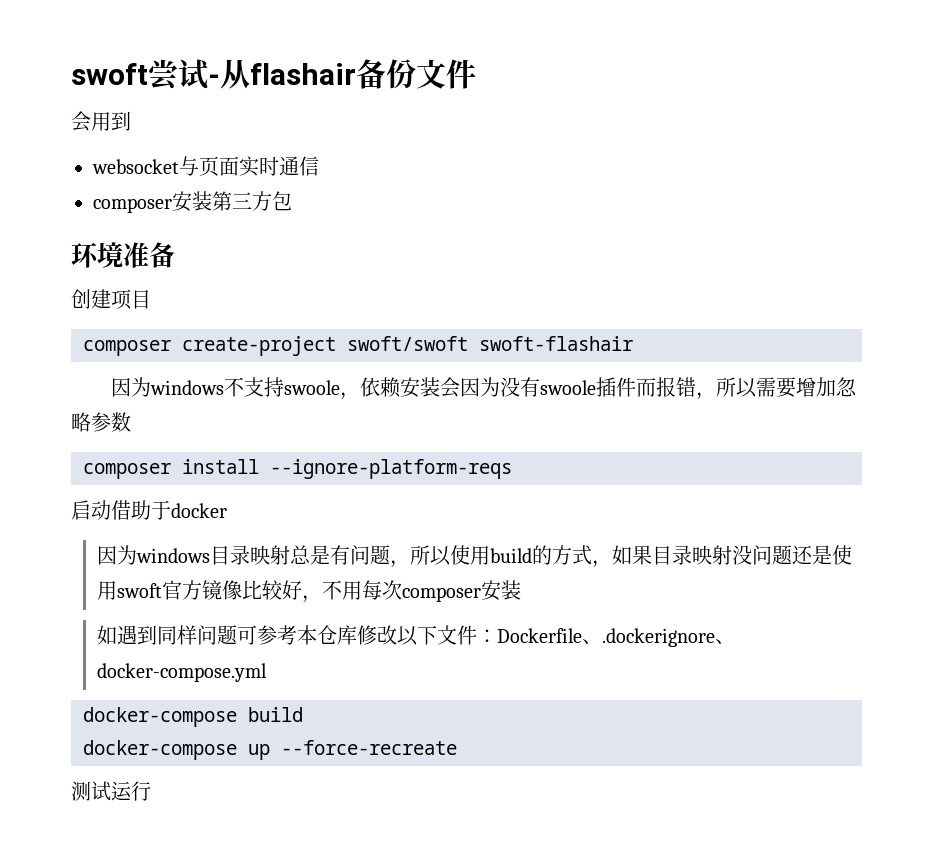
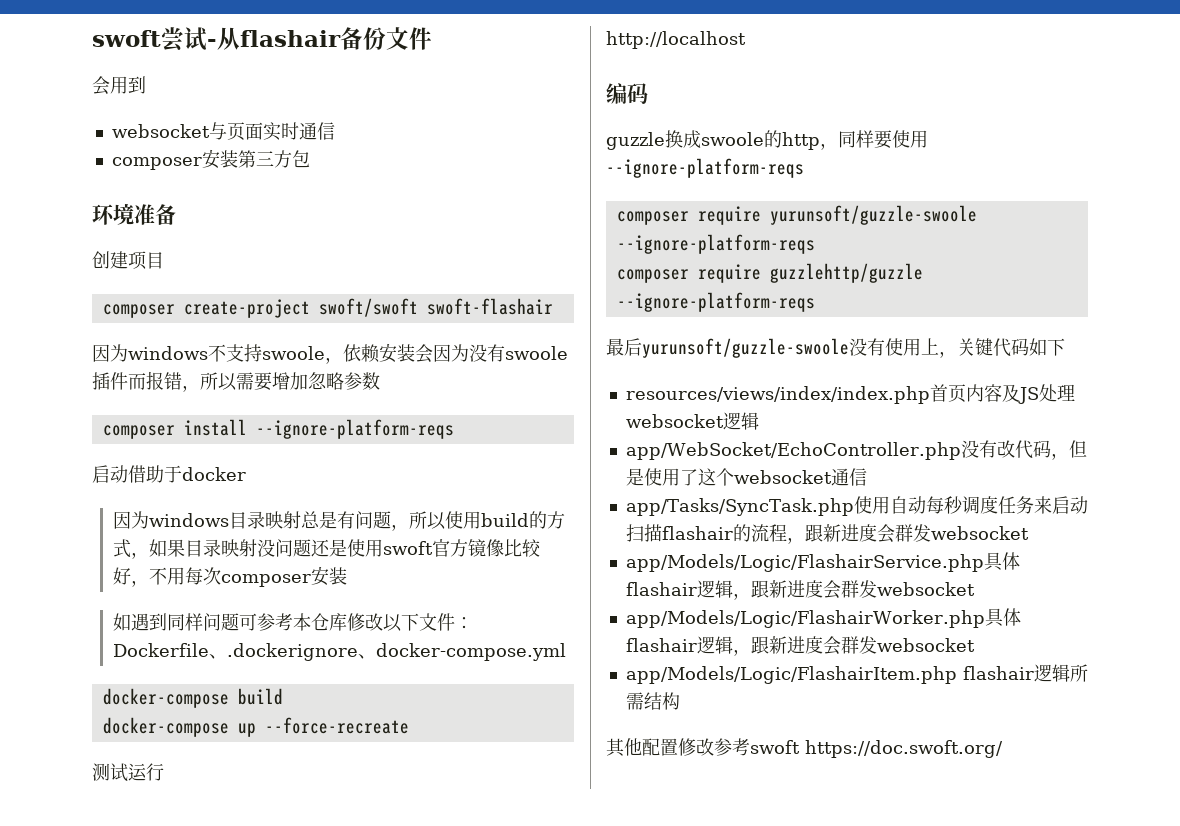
+ http://localhost
+ 编码
+ guzzle换成swoole的http，同样要使用--ignore-platform-reqs
+ composer require yurunsoft/guzzle-swoole --ignore-platform-reqs
+ composer require guzzlehttp/guzzle --ignore-platform-reqs
+ 最后yurunsoft/guzzle-swoole没有使用上，关键代码如下
+ resources/views/index/index.php首页内容及JS处理websocket逻辑
+ app/WebSocket/EchoController.php没有改代码，但是使用了这个websocket通信
+ app/Tasks/SyncTask.php使用自动每秒调度任务来启动扫描flashair的流程，跟新进度会群发websocket
+ app/Models/Logic/FlashairService.php具体flashair逻辑，跟新进度会群发websocket
+ app/Models/Logic/FlashairWorker.php具体flashair逻辑，跟新进度会群发websocket
+ app/Models/Logic/FlashairItem.php flashair逻辑所需结构
+ 其他配置修改参考swoft https://doc.swoft.org/

